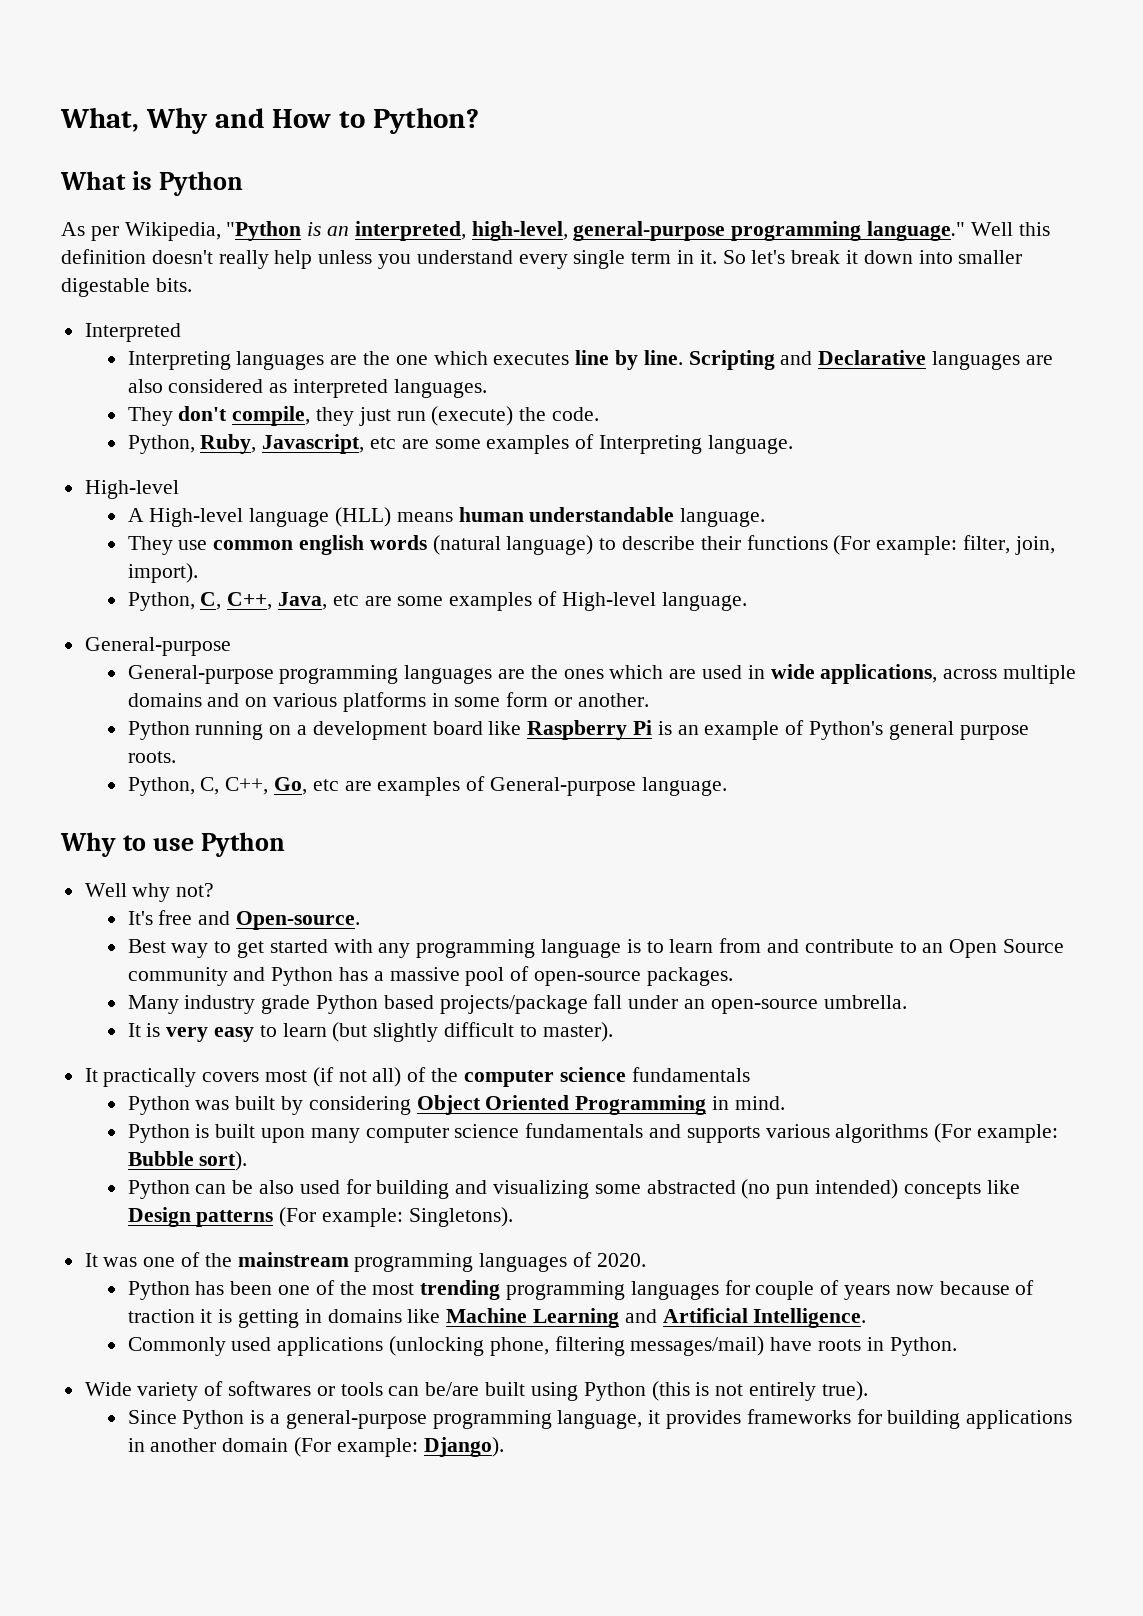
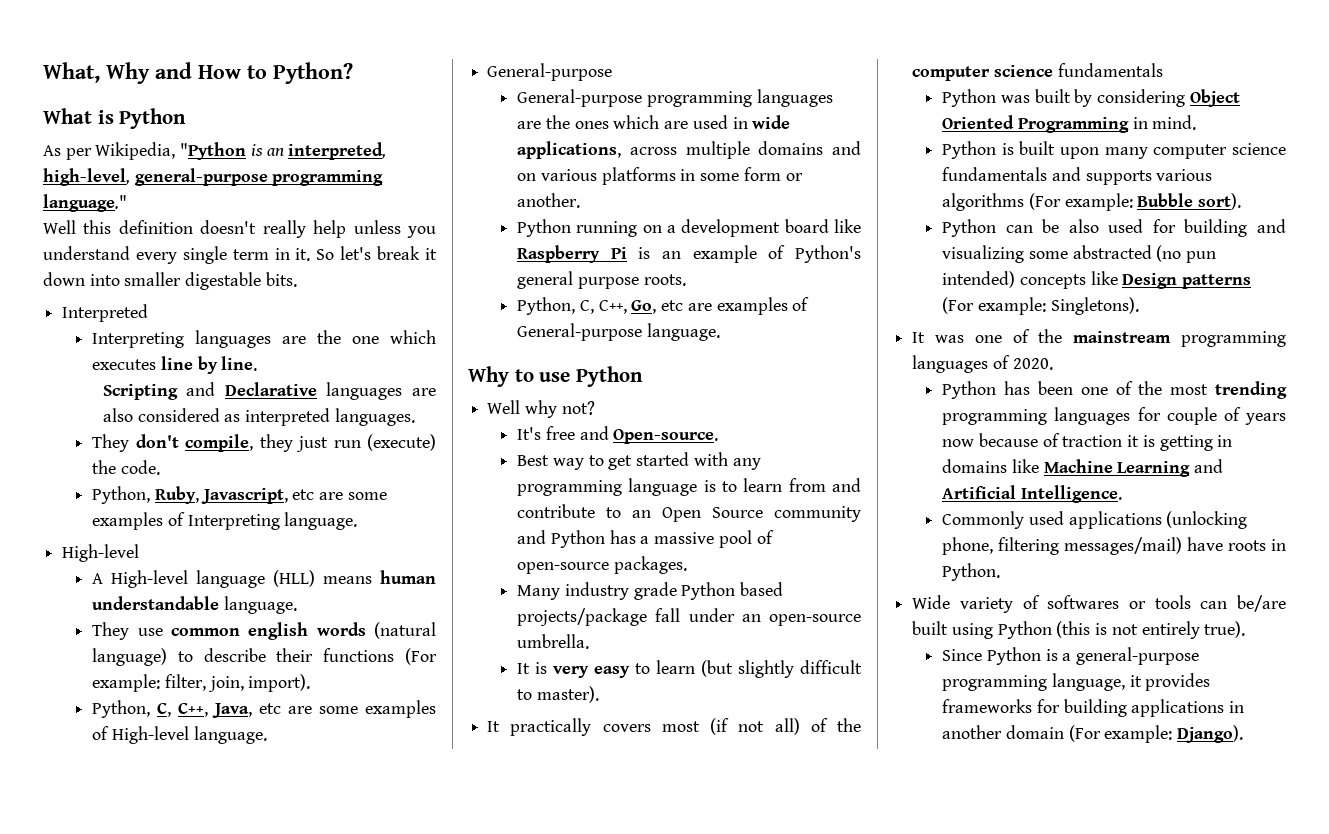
- As per Wikipedia, "Python is an interpreted, high-level, general-purpose programming language." Well this definition doesn't really help unless you understand every single term in it.
+ As per Wikipedia, "Python is an interpreted, high-level, general-purpose programming language."
+ Well this definition doesn't really help unless you understand every single term in it.
- Interpreting languages are the one which executes line by line. Scripting and Declarative languages are also considered as interpreted languages.
+ Interpreting languages are the one which executes line by line.
+ Scripting and Declarative languages are also considered as interpreted languages.

